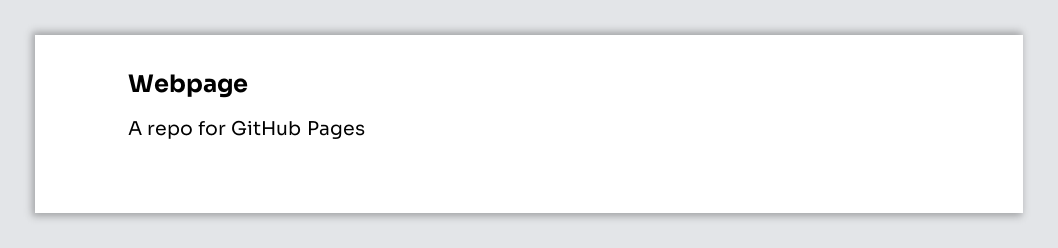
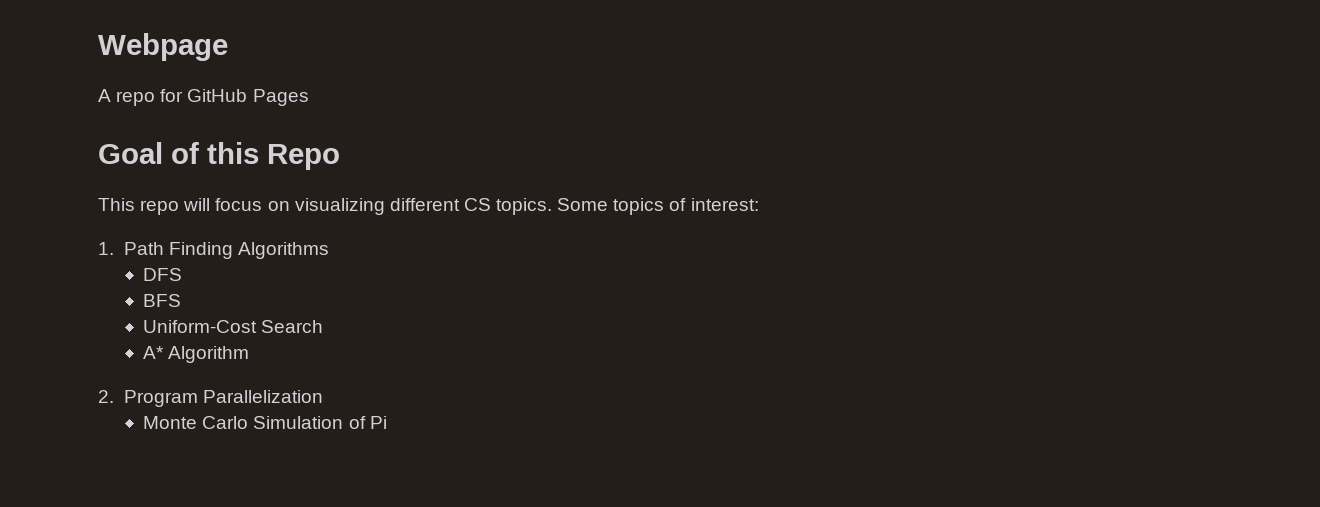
+ Goal of this Repo
+ This repo will focus on visualizing different CS topics. Some topics of interest:
+ 1. Path Finding Algorithms
+ DFS
+ BFS
+ Uniform-Cost Search
+ A* Algorithm
+ 2. Program Parallelization
+ Monte Carlo Simulation of Pi

